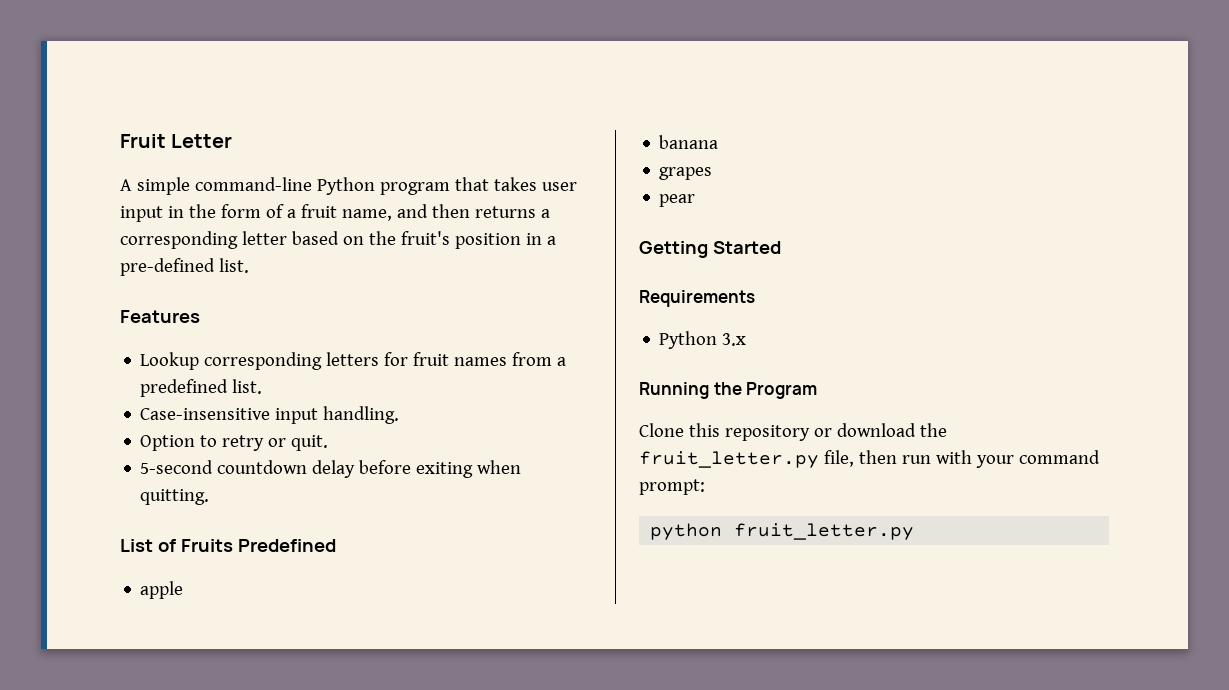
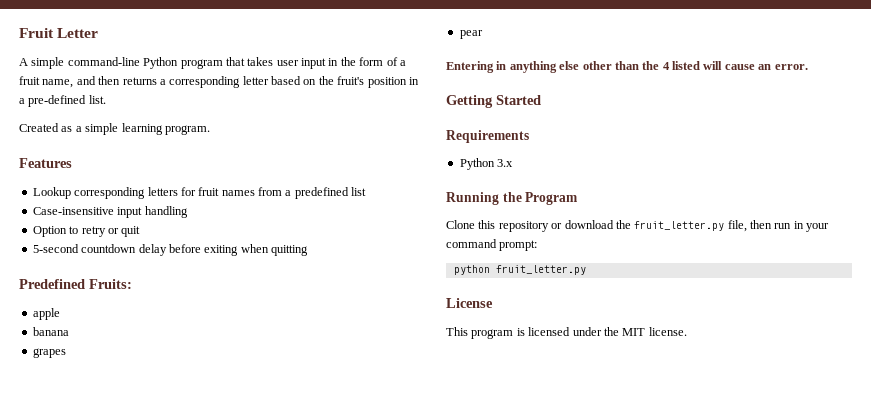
+ Created as a simple learning program.
- Lookup corresponding letters for fruit names from a predefined list.
+ Lookup corresponding letters for fruit names from a predefined list
- Case-insensitive input handling.
+ Case-insensitive input handling
- Option to retry or quit.
+ Option to retry or quit
- 5-second countdown delay before exiting when quitting.
- List of Fruits Predefined
+ 5-second countdown delay before exiting when quitting
+ Predefined Fruits:
+ Entering in anything else other than the 4 listed will cause an error.
- Clone this repository or download the fruit_letter.py file, then run with your command prompt:
+ Clone this repository or download the fruit_letter.py file, then run in your command prompt:
+ License
+ This program is licensed under the MIT license.

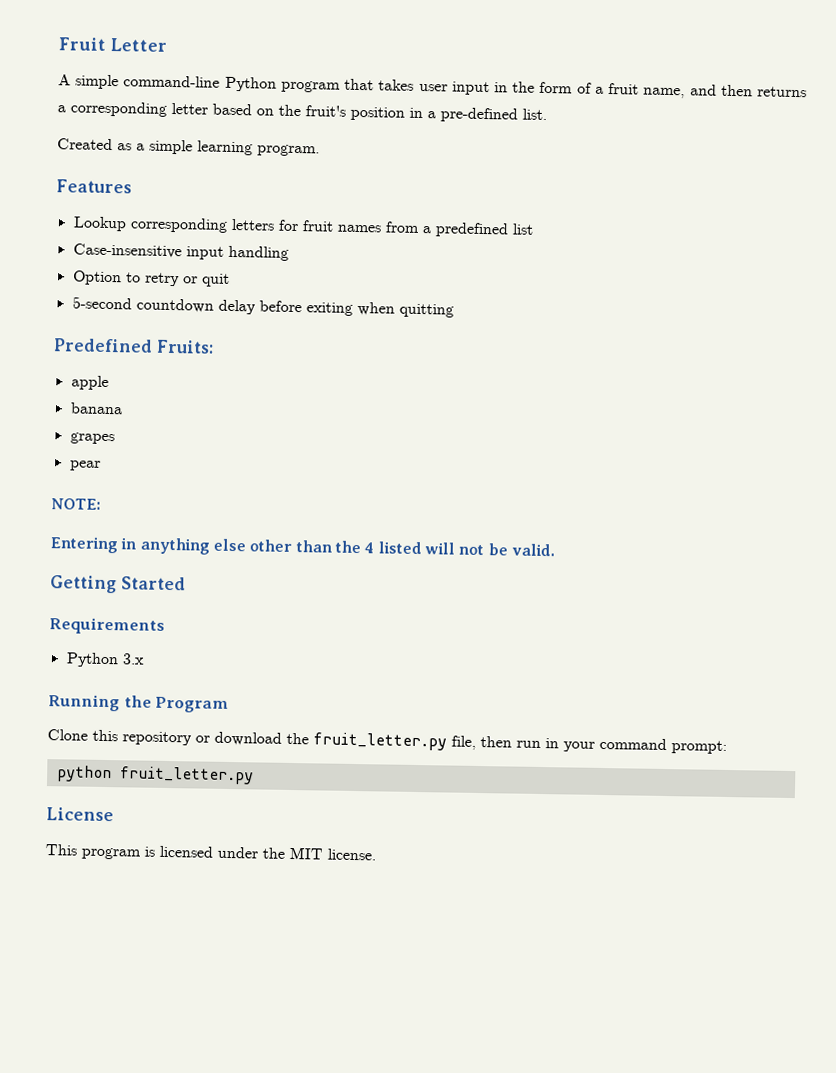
+ NOTE:
- Entering in anything else other than the 4 listed will cause an error.
+ Entering in anything else other than the 4 listed will not be valid.

